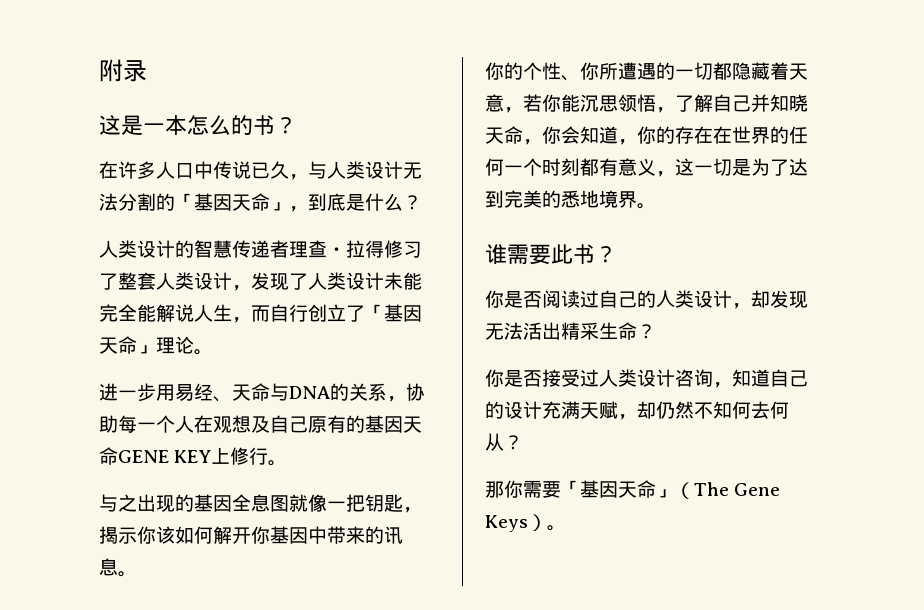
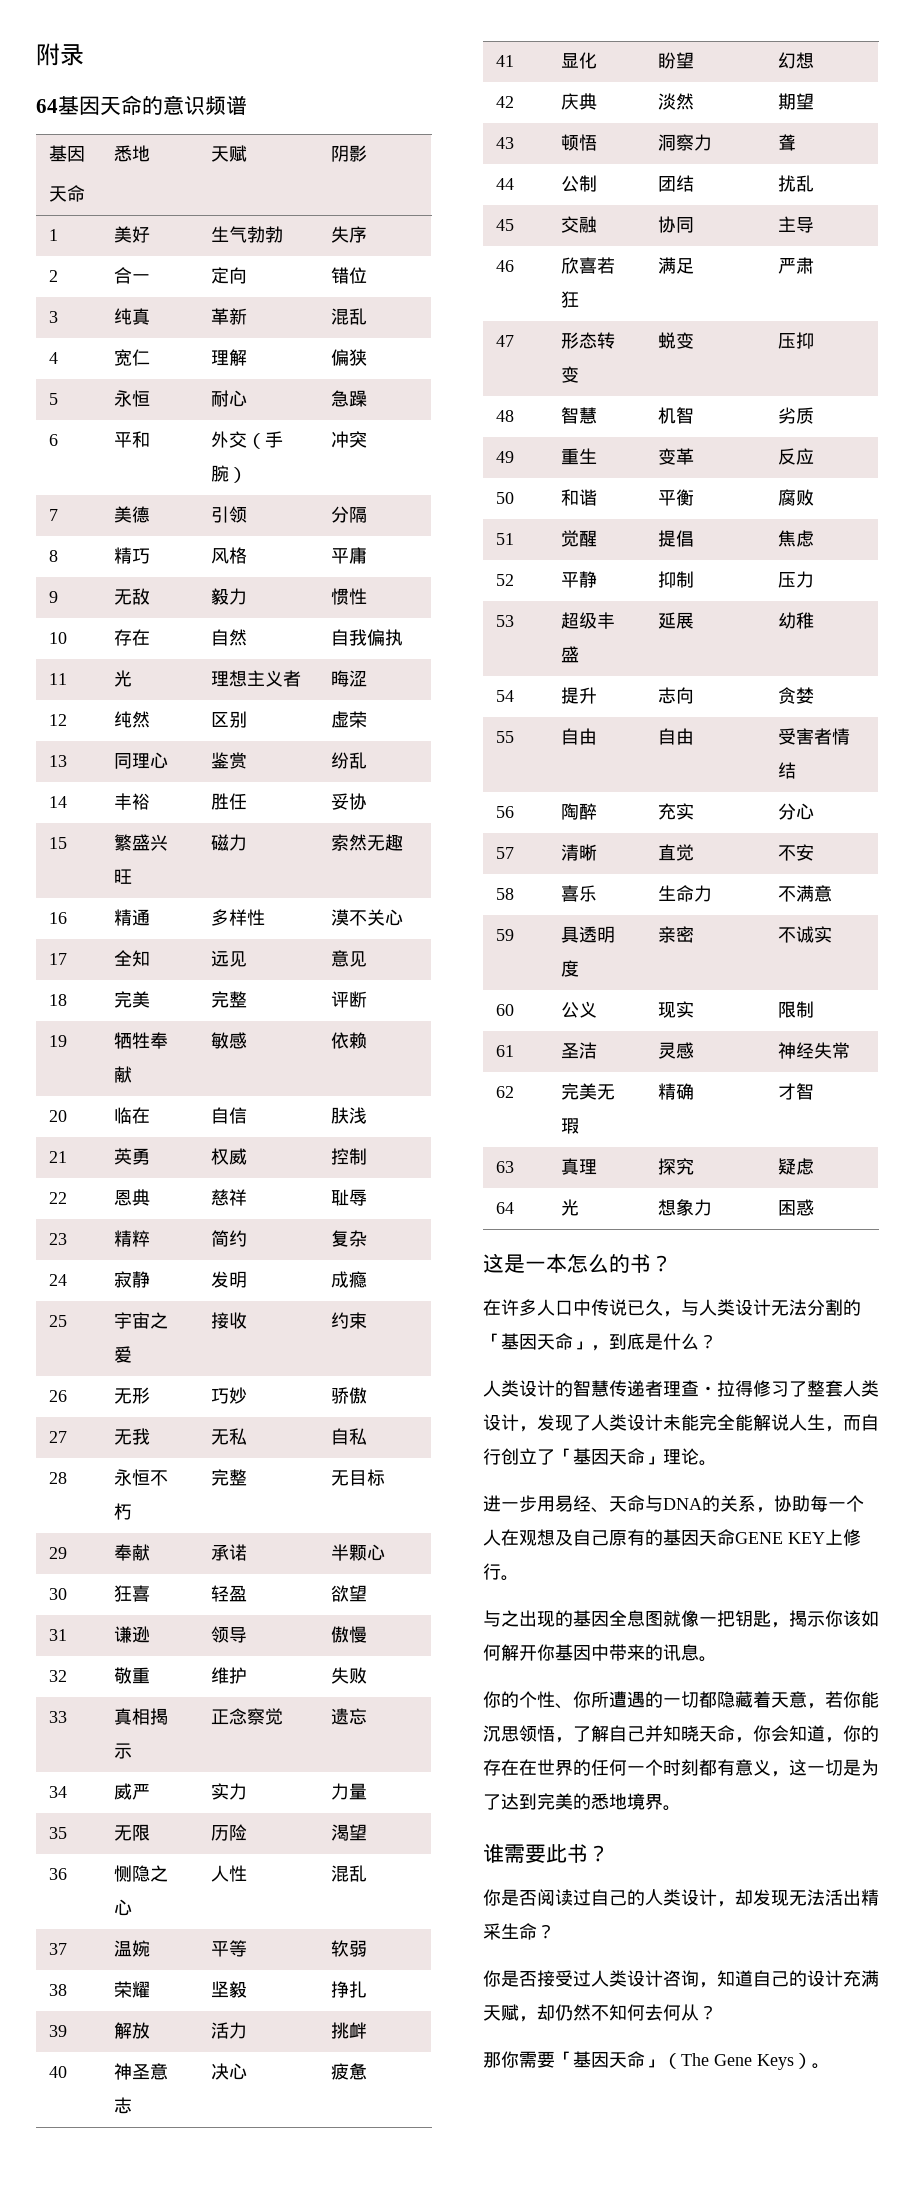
+ 64基因天命的意识频谱
+ 基因
+ 天命 | 悉地 | 天赋 | 阴影
+ 1 | 美好 | 生气勃勃 | 失序
+ 2 | 合一 | 定向 | 错位
+ 3 | 纯真 | 革新 | 混乱
+ 4 | 宽仁 | 理解 | 偏狭
+ 5 | 永恒 | 耐心 | 急躁
+ 6 | 平和 | 外交（手腕） | 冲突
+ 7 | 美德 | 引领 | 分隔
+ 8 | 精巧 | 风格 | 平庸
+ 9 | 无敌 | 毅力 | 惯性
+ 10 | 存在 | 自然 | 自我偏执
+ 11 | 光 | 理想主义者 | 晦涩
+ 12 | 纯然 | 区别 | 虚荣
+ 13 | 同理心 | 鉴赏 | 纷乱
+ 14 | 丰裕 | 胜任 | 妥协
+ 15 | 繁盛兴旺 | 磁力 | 索然无趣
+ 16 | 精通 | 多样性 | 漠不关心
+ 17 | 全知 | 远见 | 意见
+ 18 | 完美 | 完整 | 评断
+ 19 | 牺牲奉献 | 敏感 | 依赖
+ 20 | 临在 | 自信 | 肤浅
+ 21 | 英勇 | 权威 | 控制
+ 22 | 恩典 | 慈祥 | 耻辱
+ 23 | 精粹 | 简约 | 复杂
+ 24 | 寂静 | 发明 | 成瘾
+ 25 | 宇宙之爱 | 接收 | 约束
+ 26 | 无形 | 巧妙 | 骄傲
+ 27 | 无我 | 无私 | 自私
+ 28 | 永恒不朽 | 完整 | 无目标
+ 29 | 奉献 | 承诺 | 半颗心
+ 30 | 狂喜 | 轻盈 | 欲望
+ 31 | 谦逊 | 领导 | 傲慢
+ 32 | 敬重 | 维护 | 失败
+ 33 | 真相揭示 | 正念察觉 | 遗忘
+ 34 | 威严 | 实力 | 力量
+ 35 | 无限 | 历险 | 渴望
+ 36 | 恻隐之心 | 人性 | 混乱
+ 37 | 温婉 | 平等 | 软弱
+ 38 | 荣耀 | 坚毅 | 挣扎
+ 39 | 解放 | 活力 | 挑衅
+ 40 | 神圣意志 | 决心 | 疲惫
+ 41 | 显化 | 盼望 | 幻想
+ 42 | 庆典 | 淡然 | 期望
+ 43 | 顿悟 | 洞察力 | 聋
+ 44 | 公制 | 团结 | 扰乱
+ 45 | 交融 | 协同 | 主导
+ 46 | 欣喜若狂 | 满足 | 严肃
+ 47 | 形态转变 | 蜕变 | 压抑
+ 48 | 智慧 | 机智 | 劣质
+ 49 | 重生 | 变革 | 反应
+ 50 | 和谐 | 平衡 | 腐败
+ 51 | 觉醒 | 提倡 | 焦虑
+ 52 | 平静 | 抑制 | 压力
+ 53 | 超级丰盛 | 延展 | 幼稚
+ 54 | 提升 | 志向 | 贪婪
+ 55 | 自由 | 自由 | 受害者情结
+ 56 | 陶醉 | 充实 | 分心
+ 57 | 清晰 | 直觉 | 不安
+ 58 | 喜乐 | 生命力 | 不满意
+ 59 | 具透明度 | 亲密 | 不诚实
+ 60 | 公义 | 现实 | 限制
+ 61 | 圣洁 | 灵感 | 神经失常
+ 62 | 完美无瑕 | 精确 | 才智
+ 63 | 真理 | 探究 | 疑虑
+ 64 | 光 | 想象力 | 困惑

